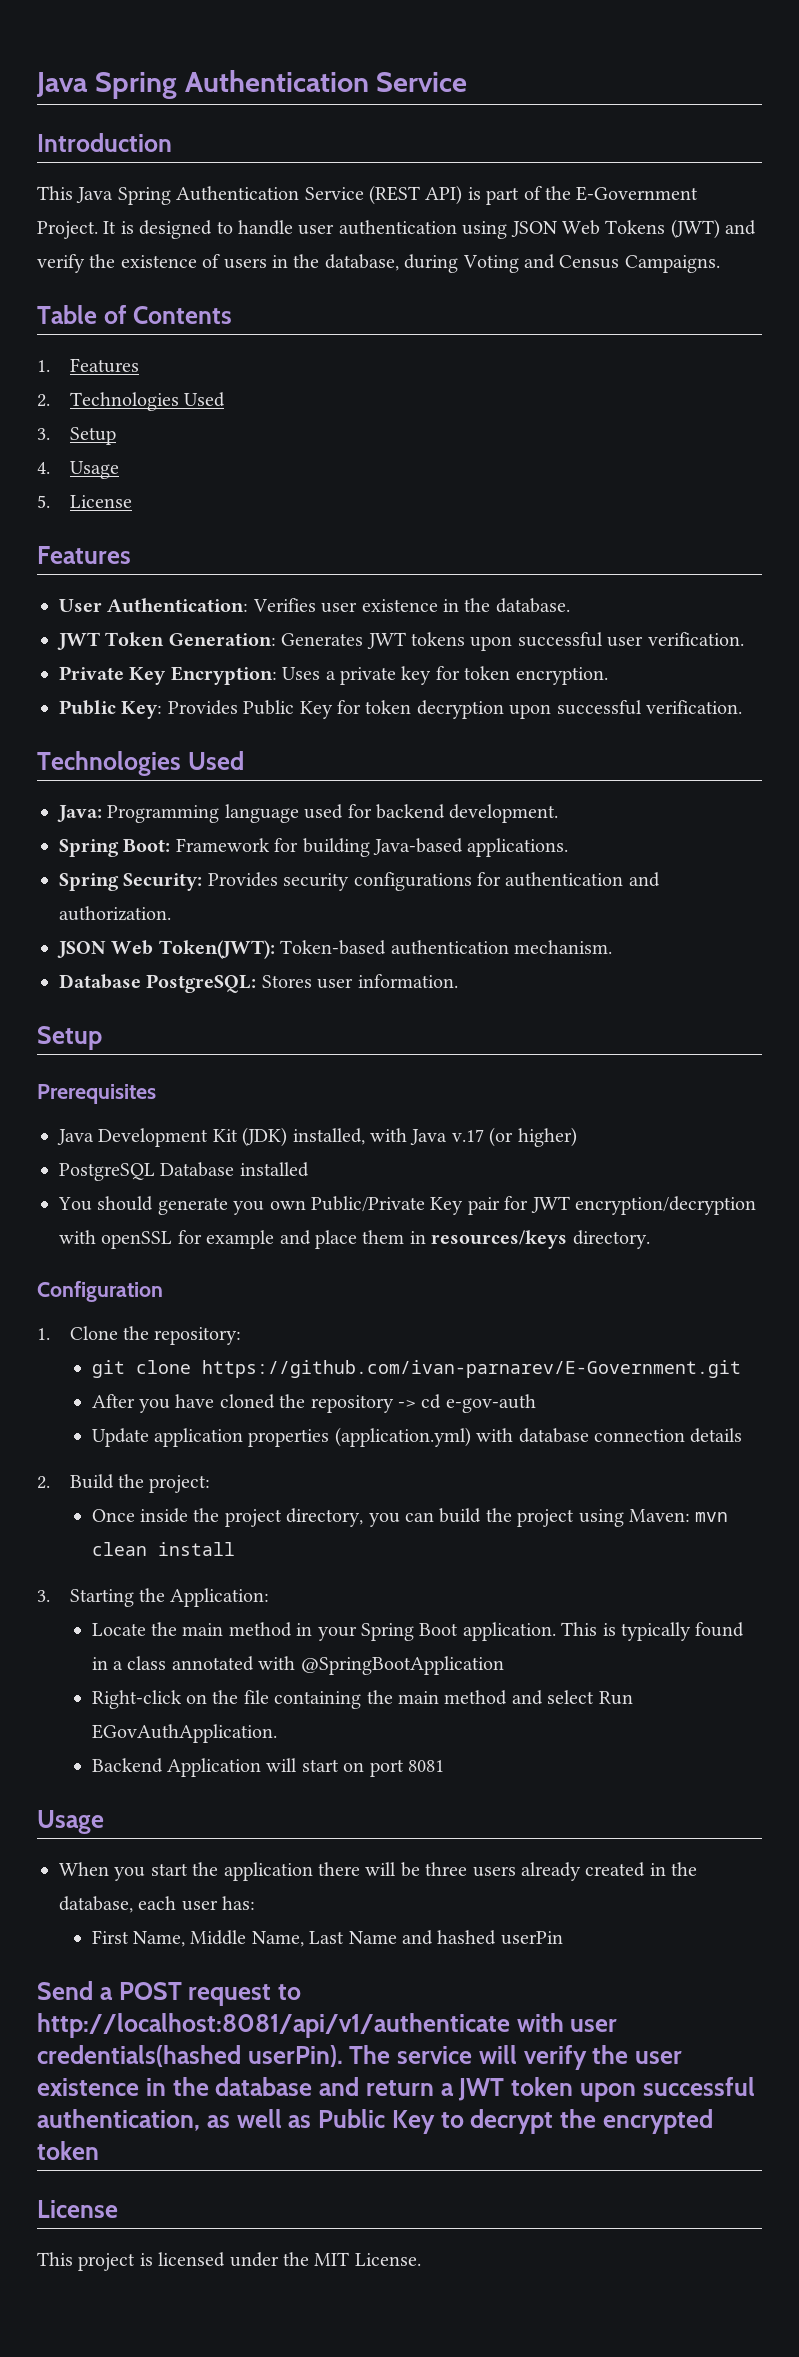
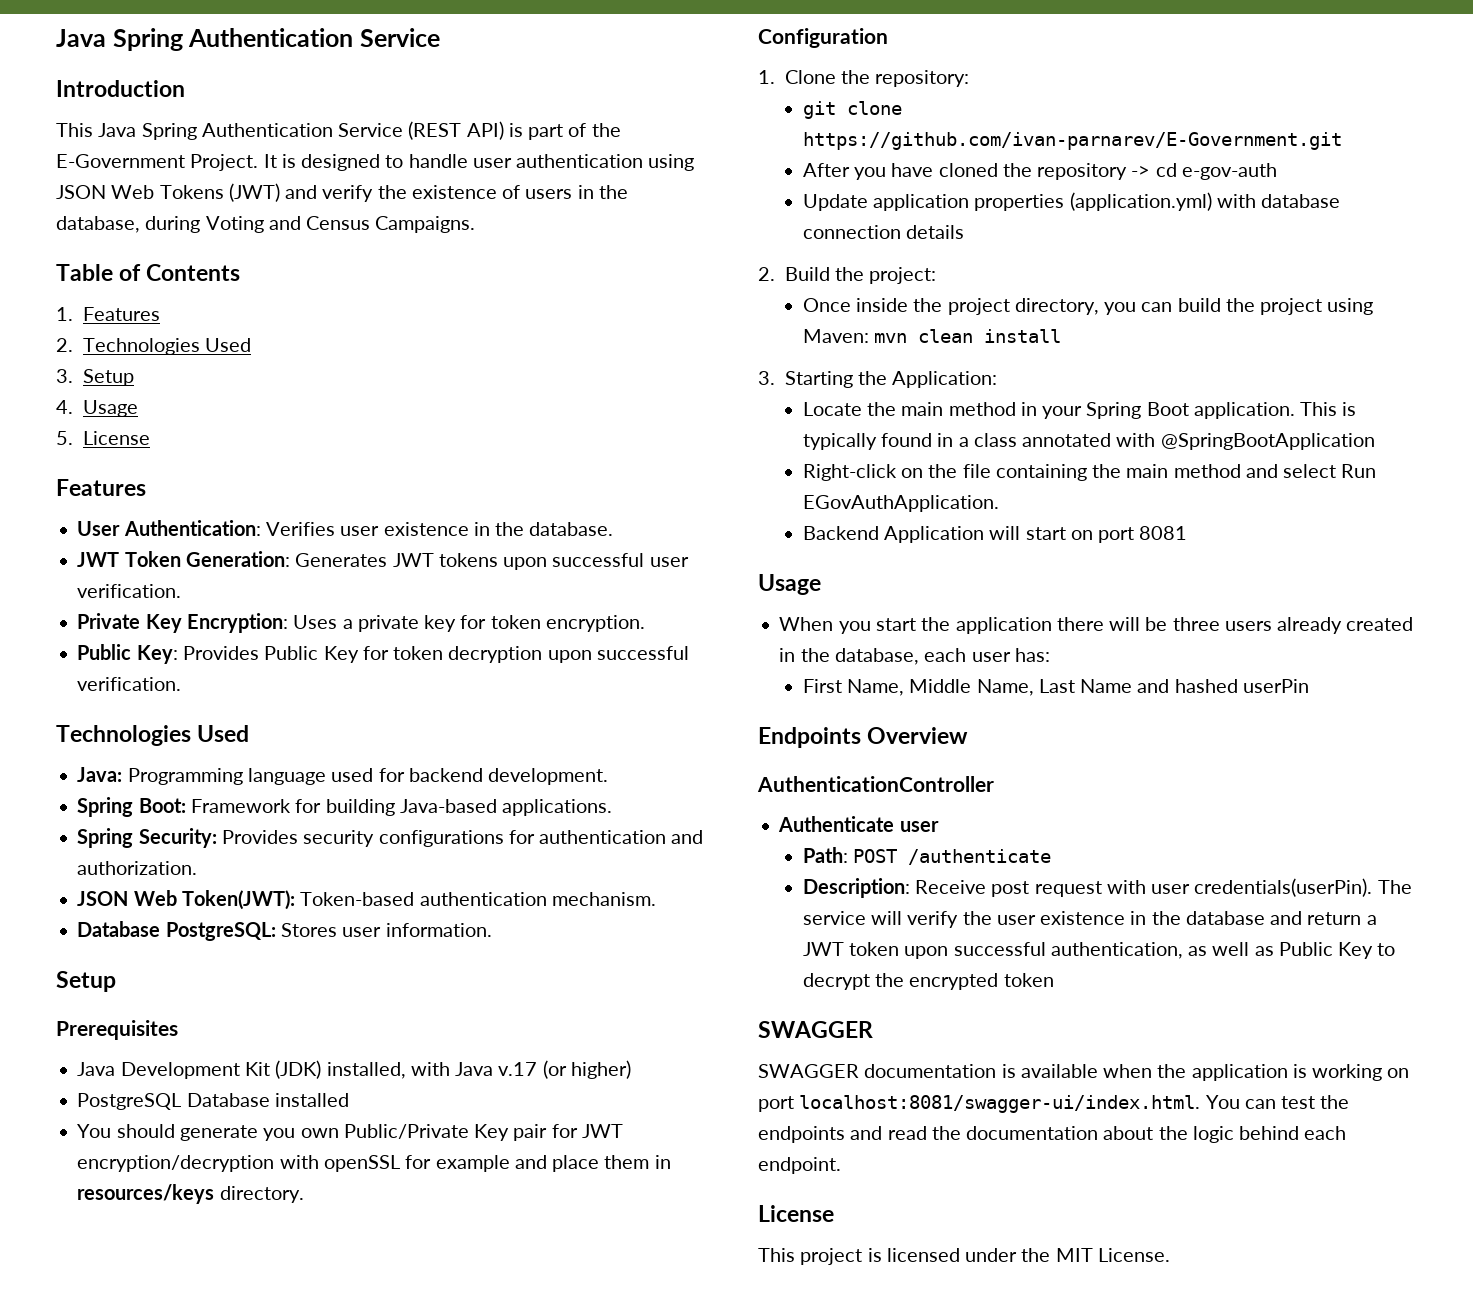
- Send a POST request to http://localhost:8081/api/v1/authenticate with user credentials(hashed userPin).
+ Endpoints Overview
+ AuthenticationController
+ Authenticate user
+ Path: POST /authenticate
+ Description: Receive post request with user credentials(userPin).
  The service will verify the user existence in the database and return a JWT token upon successful authentication, as well as Public Key to decrypt the encrypted token
+ SWAGGER
+ SWAGGER documentation is available when the application is working on port localhost:8081/swagger-ui/index.html. You can test the endpoints and read the documentation about the logic behind each endpoint.

